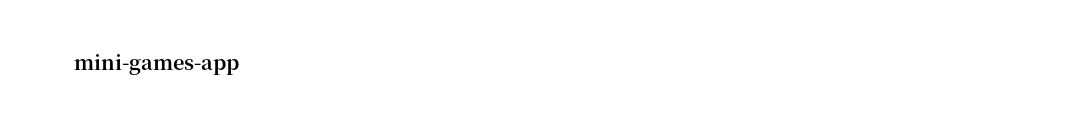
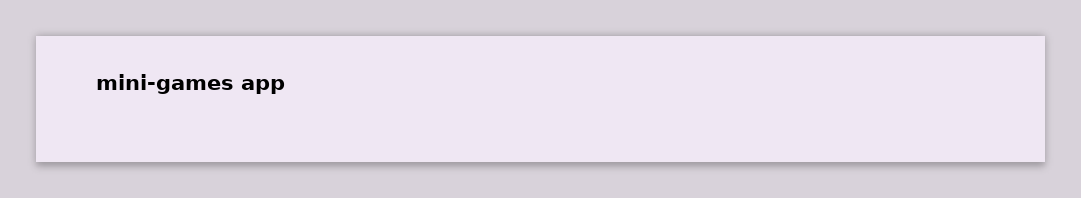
- mini-games-app
+ mini-games app

